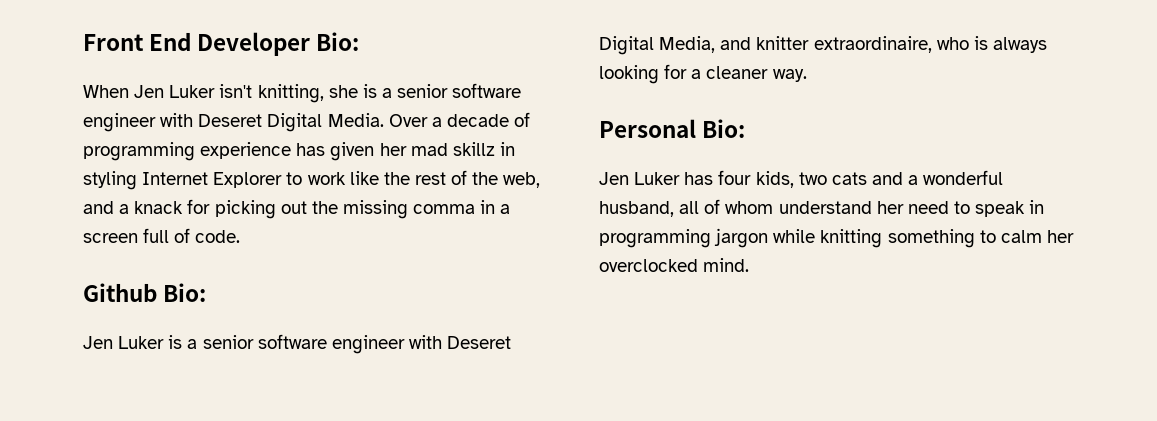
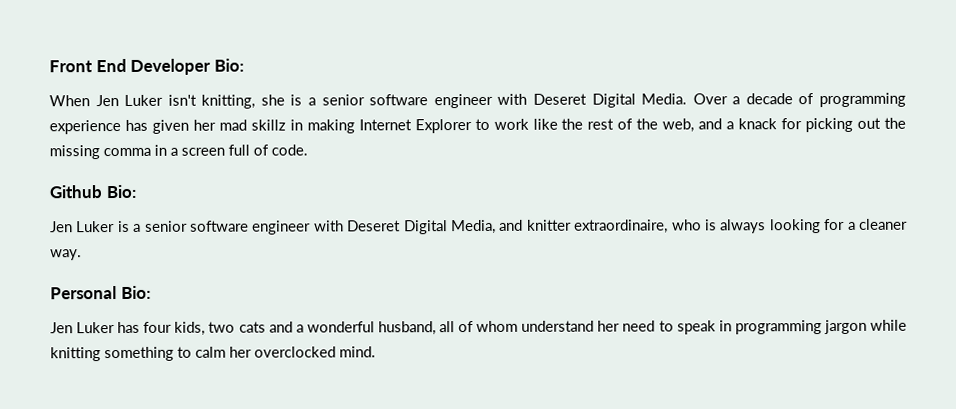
- Over a decade of programming experience has given her mad skillz in styling Internet Explorer to work like the rest of the web, and a knack for picking out the missing comma in a screen full of code.
+ Over a decade of programming experience has given her mad skillz in making Internet Explorer to work like the rest of the web, and a knack for picking out the missing comma in a screen full of code.

